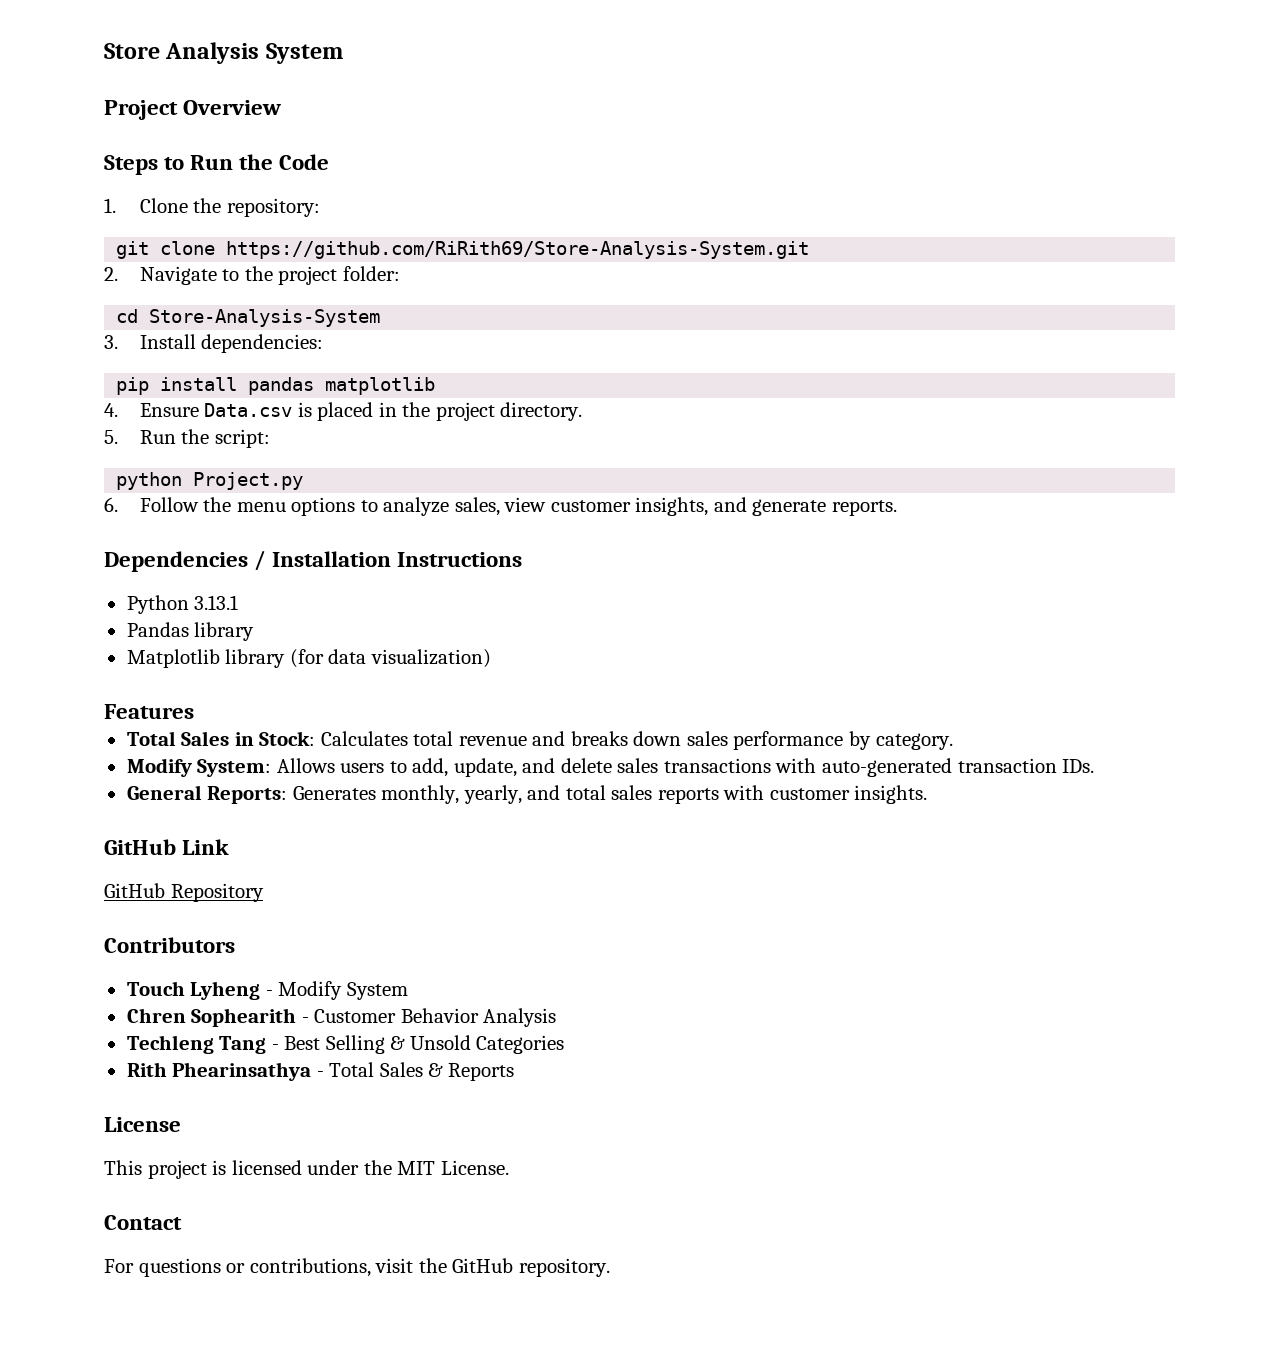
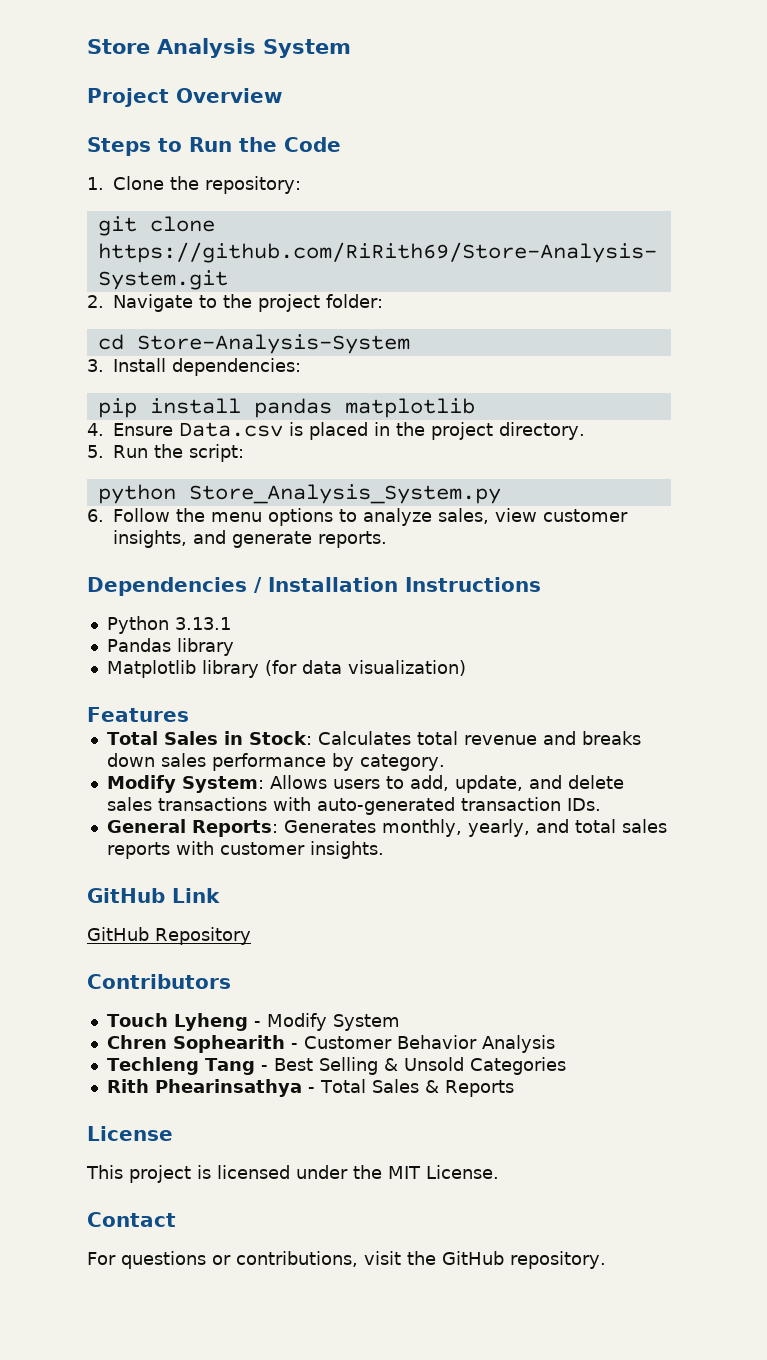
- python Project.py
+ python Store_Analysis_System.py

